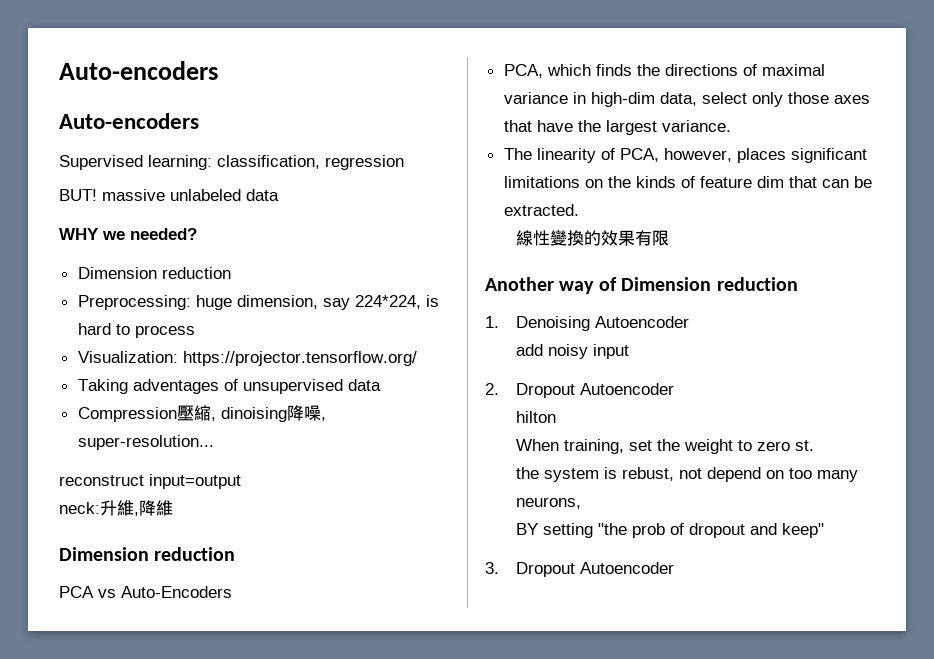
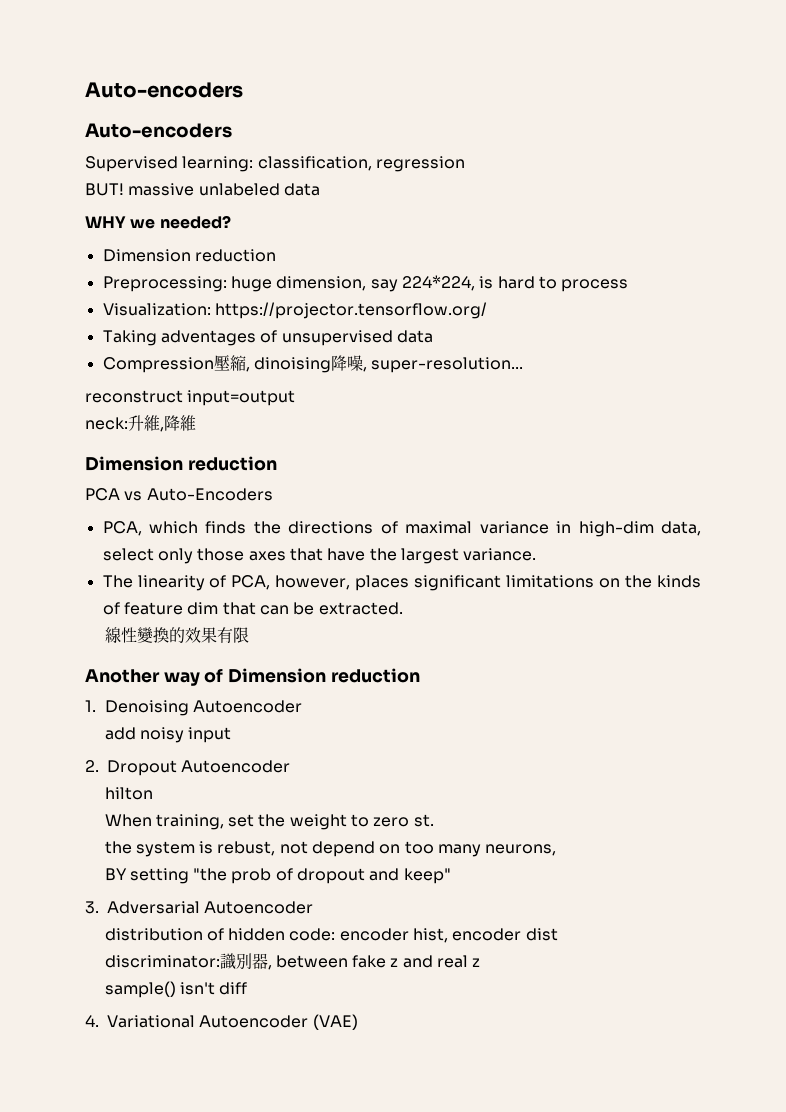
- 3. Dropout Autoencoder
+ 3. Adversarial Autoencoder
+ distribution of hidden code: encoder hist, encoder dist
+ discriminator:識別器, between fake z and real z
+ sample() isn't diff
+ 4. Variational Autoencoder (VAE)

